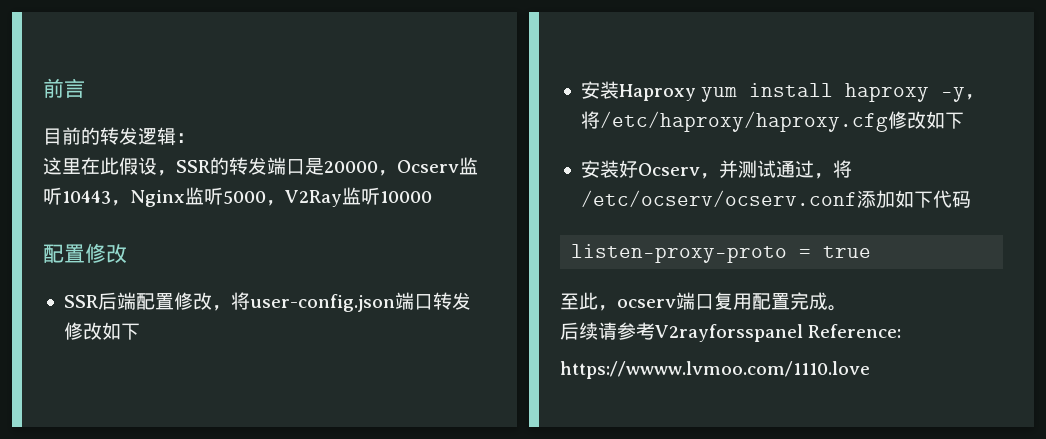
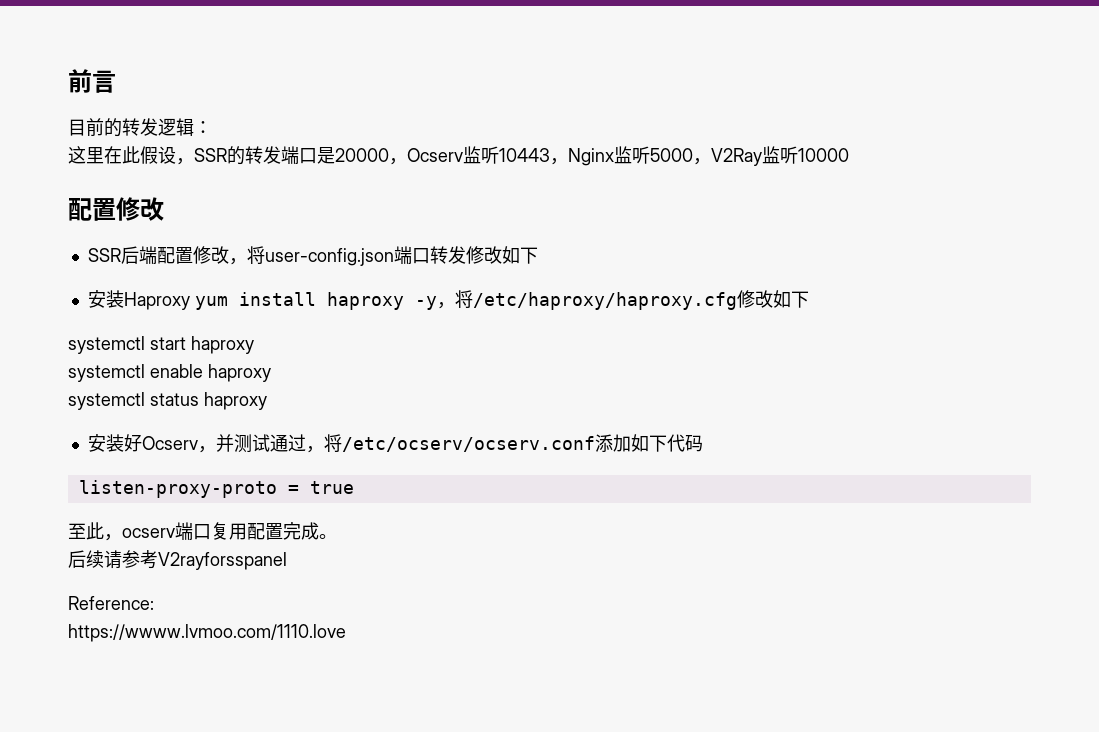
+ systemctl start haproxy
+ systemctl enable haproxy
+ systemctl status haproxy
- 后续请参考V2rayforsspanel Reference:
+ 后续请参考V2rayforsspanel
+ Reference:

